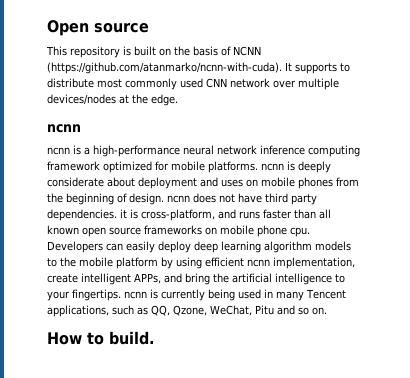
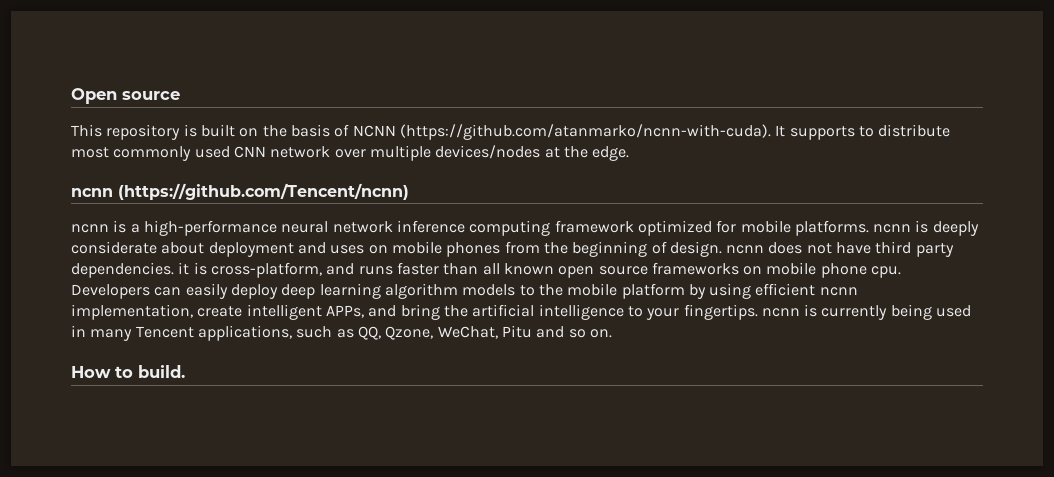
  This repository is built on the basis of NCNN (https://github.com/atanmarko/ncnn-with-cuda). It supports to distribute most commonly used CNN network over multiple devices/nodes at the edge.
- ncnn
+ ncnn (https://github.com/Tencent/ncnn)

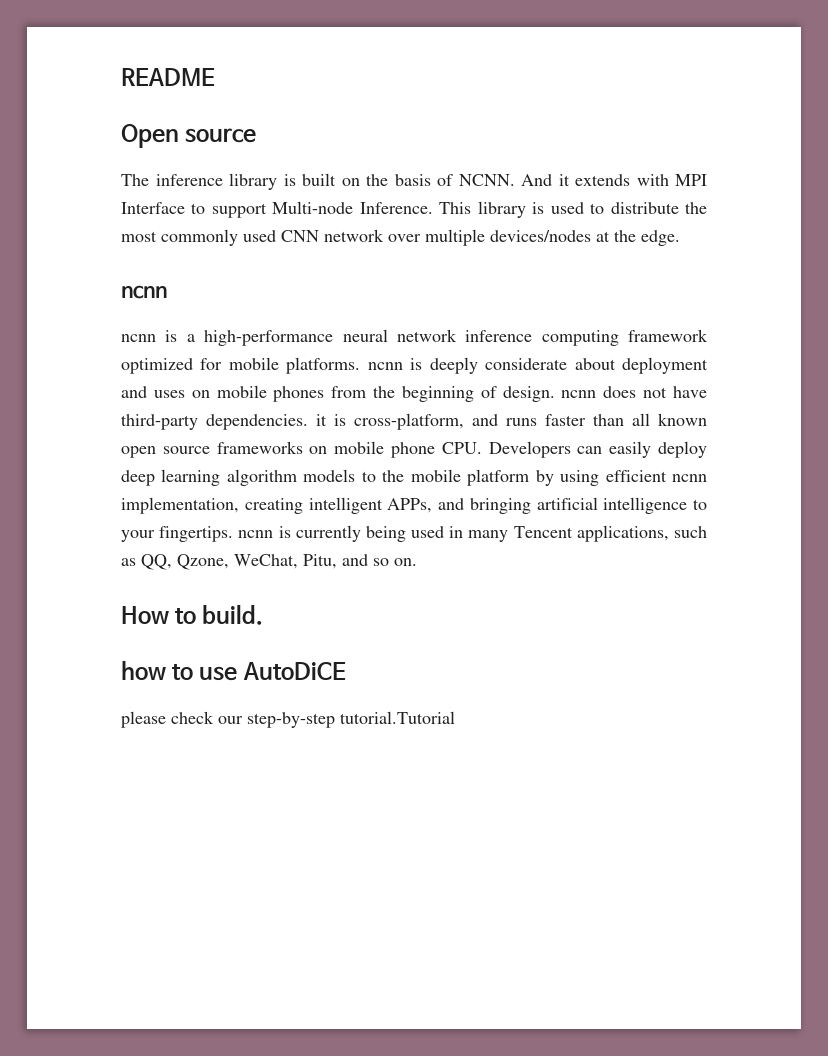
+ README
- This repository is built on the basis of NCNN (https://github.com/atanmarko/ncnn-with-cuda). It supports to distribute most commonly used CNN network over multiple devices/nodes at the edge.
- ncnn (https://github.com/Tencent/ncnn)
+ The inference library is built on the basis of NCNN. And it extends with MPI Interface to support Multi-node Inference. This library is used to distribute the most commonly used CNN network over multiple devices/nodes at the edge.
+ ncnn
- ncnn is a high-performance neural network inference computing framework optimized for mobile platforms. ncnn is deeply considerate about deployment and uses on mobile phones from the beginning of design. ncnn does not have third party dependencies. it is cross-platform, and runs faster than all known open source frameworks on mobile phone cpu. Developers can easily deploy deep learning algorithm models to the mobile platform by using efficient ncnn implementation, create intelligent APPs, and bring the artificial intelligence to your fingertips. ncnn is currently being used in many Tencent applications, such as QQ, Qzone, WeChat, Pitu and so on.
+ ncnn is a high-performance neural network inference computing framework optimized for mobile platforms. ncnn is deeply considerate about deployment and uses on mobile phones from the beginning of design. ncnn does not have third-party dependencies. it is cross-platform, and runs faster than all known open source frameworks on mobile phone CPU. Developers can easily deploy deep learning algorithm models to the mobile platform by using efficient ncnn implementation, creating intelligent APPs, and bringing artificial intelligence to your fingertips. ncnn is currently being used in many Tencent applications, such as QQ, Qzone, WeChat, Pitu, and so on.
+ how to use AutoDiCE
+ please check our step-by-step tutorial.Tutorial

